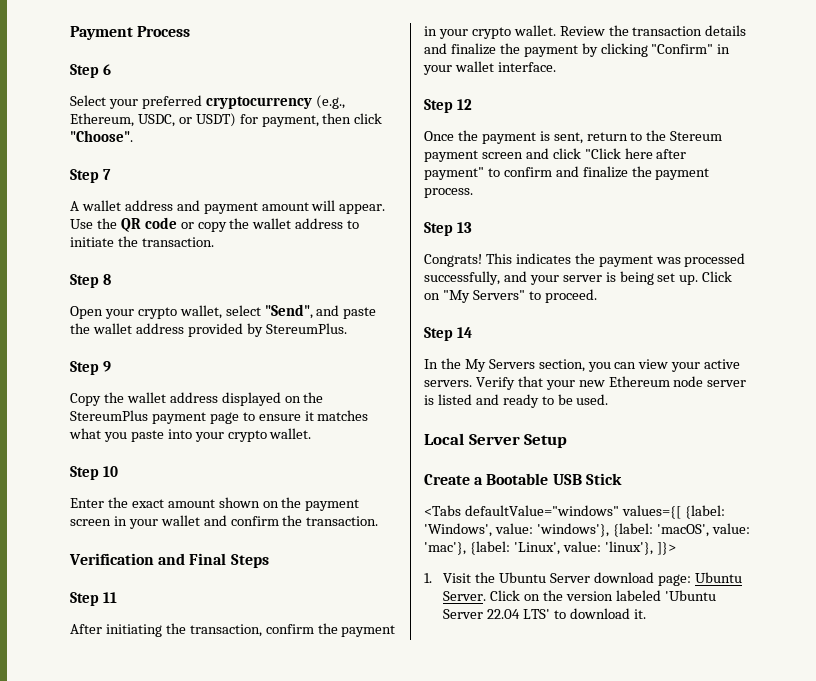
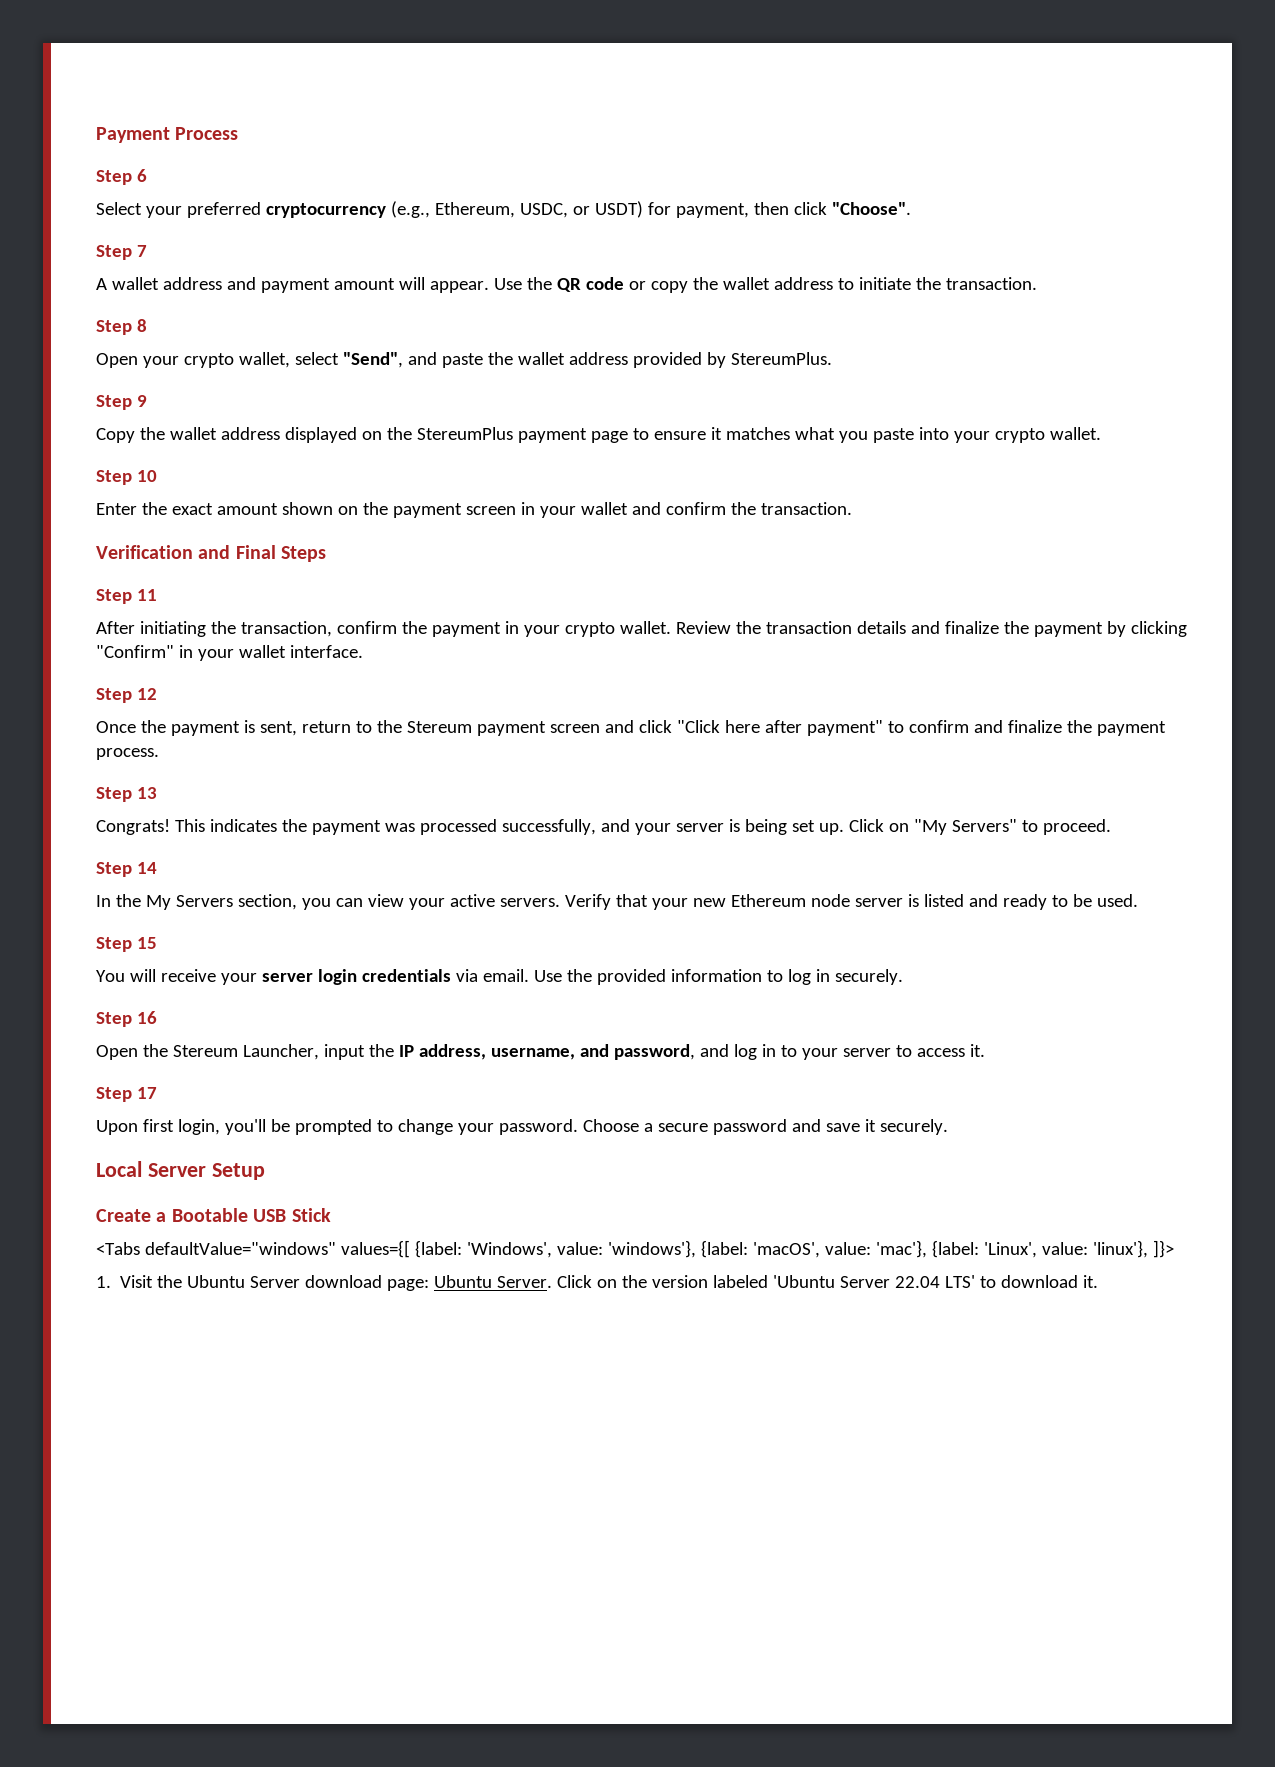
+ Step 15
+ You will receive your server login credentials via email. Use the provided information to log in securely.
+ Step 16
+ Open the Stereum Launcher, input the IP address, username, and password, and log in to your server to access it.
+ Step 17
+ Upon first login, you'll be prompted to change your password. Choose a secure password and save it securely.

